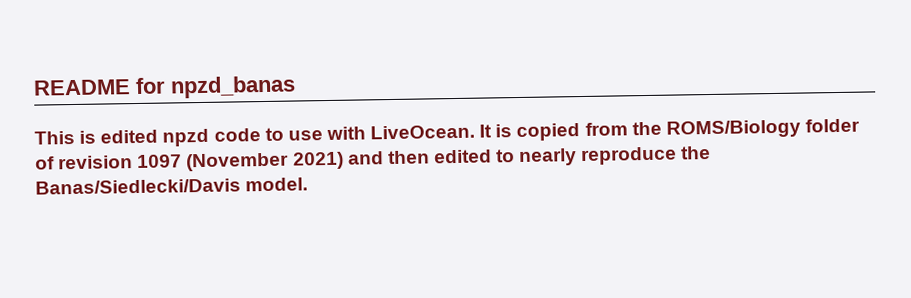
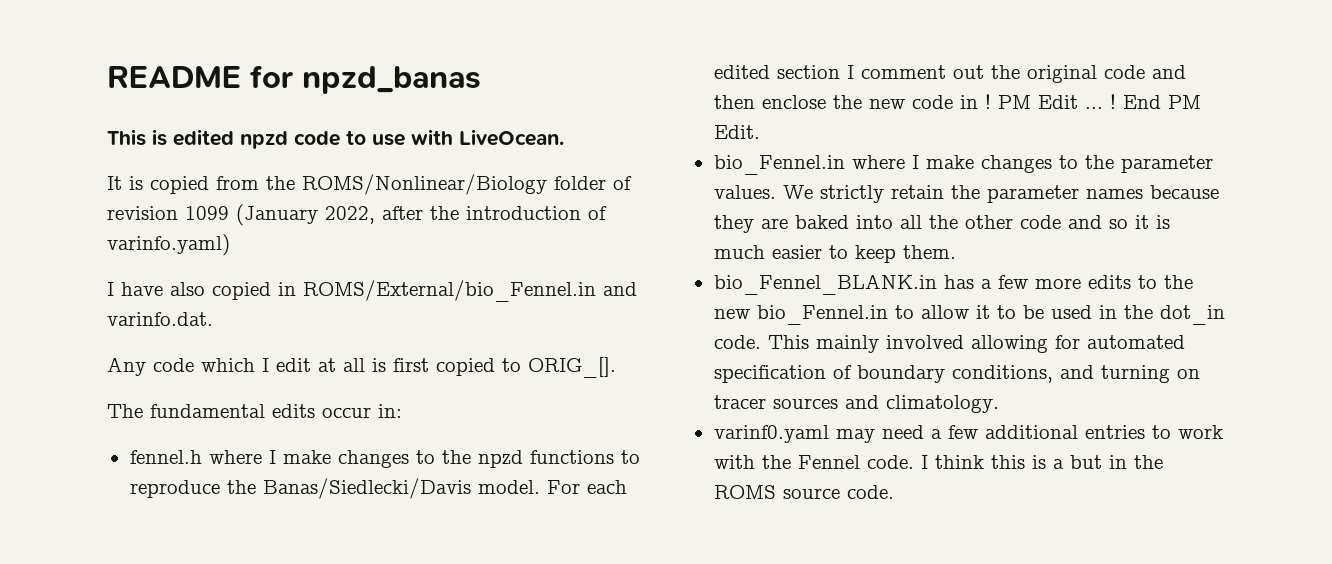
- This is edited npzd code to use with LiveOcean. It is copied from the ROMS/Biology folder of revision 1097 (November 2021) and then edited to nearly reproduce the Banas/Siedlecki/Davis model.
+ This is edited npzd code to use with LiveOcean.
+ It is copied from the ROMS/Nonlinear/Biology folder of revision 1099 (January 2022, after the introduction of varinfo.yaml)
+ I have also copied in ROMS/External/bio_Fennel.in and varinfo.dat.
+ Any code which I edit at all is first copied to ORIG_[].
+ The fundamental edits occur in:
+ fennel.h where I make changes to the npzd functions to reproduce the Banas/Siedlecki/Davis model. For each edited section I comment out the original code and then enclose the new code in ! PM Edit ... ! End PM Edit.
+ bio_Fennel.in where I make changes to the parameter values. We strictly retain the parameter names because they are baked into all the other code and so it is much easier to keep them.
+ bio_Fennel_BLANK.in has a few more edits to the new bio_Fennel.in to allow it to be used in the dot_in code. This mainly involved allowing for automated specification of boundary conditions, and turning on tracer sources and climatology.
+ varinf0.yaml may need a few additional entries to work with the Fennel code. I think this is a but in the ROMS source code.

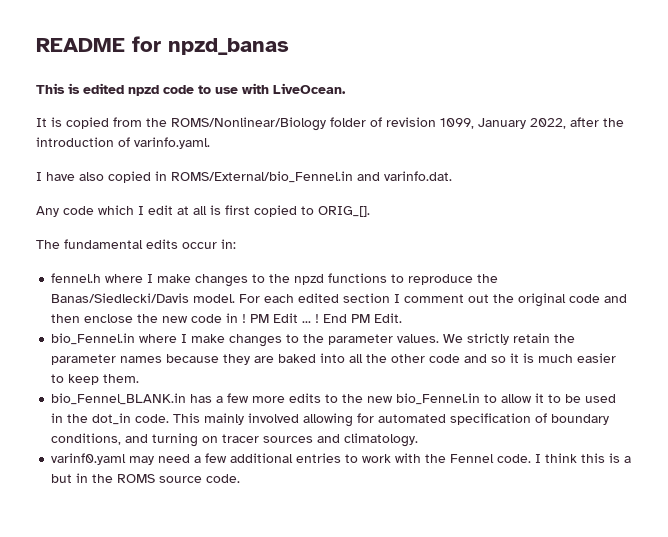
- It is copied from the ROMS/Nonlinear/Biology folder of revision 1099 (January 2022, after the introduction of varinfo.yaml)
+ It is copied from the ROMS/Nonlinear/Biology folder of revision 1099, January 2022, after the introduction of varinfo.yaml.

